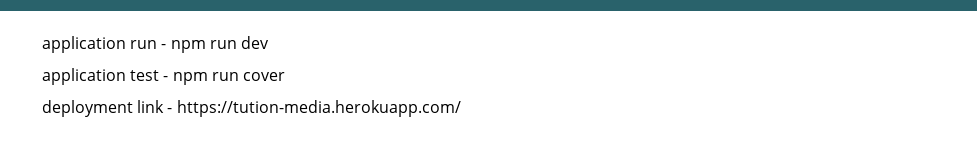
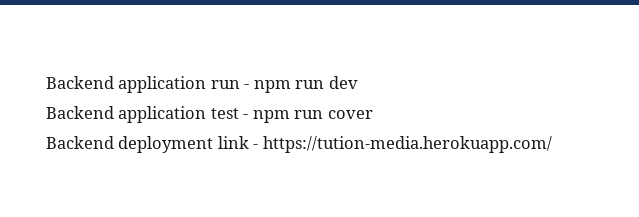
- application run - npm run dev
+ Backend application run - npm run dev
- application test - npm run cover
+ Backend application test - npm run cover
- deployment link - https://tution-media.herokuapp.com/
+ Backend deployment link - https://tution-media.herokuapp.com/

